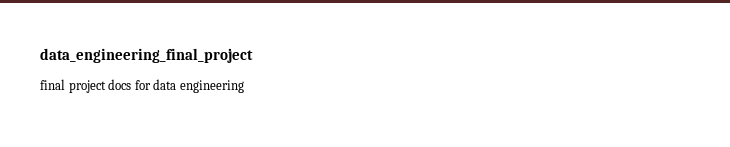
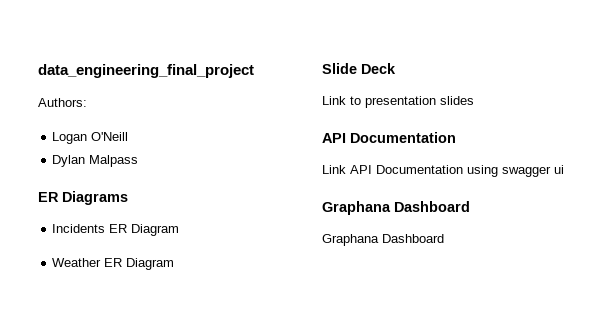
- final project docs for data engineering
+ Authors:
+ Logan O'Neill
+ Dylan Malpass
+ ER Diagrams
+ Incidents ER Diagram
+ Weather ER Diagram
+ Slide Deck
+ Link to presentation slides
+ API Documentation
+ Link API Documentation using swagger ui
+ Graphana Dashboard
+ Graphana Dashboard

